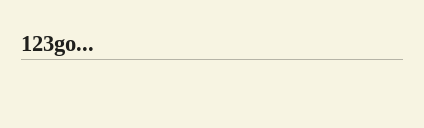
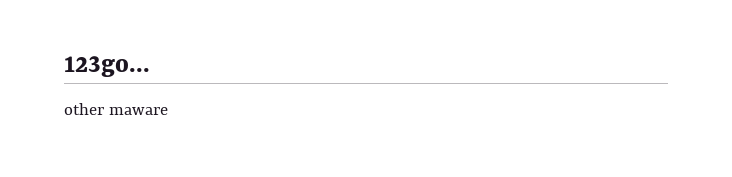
+ other maware

